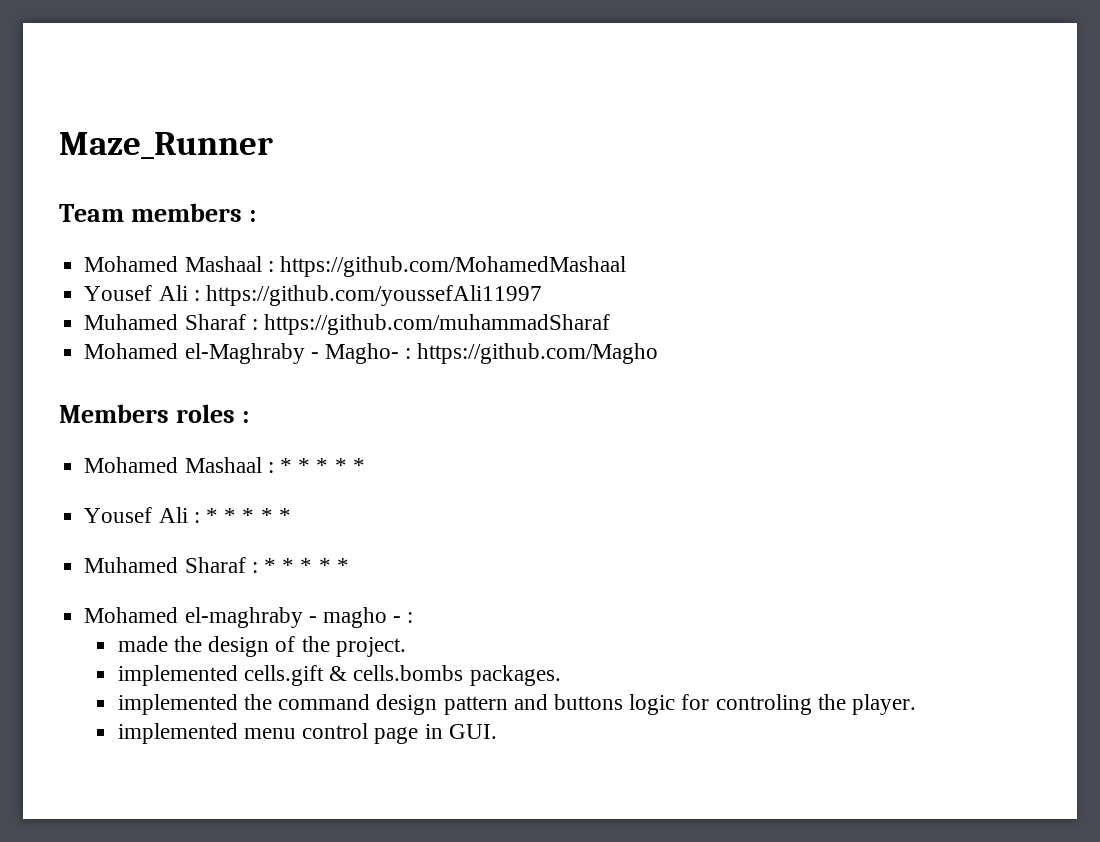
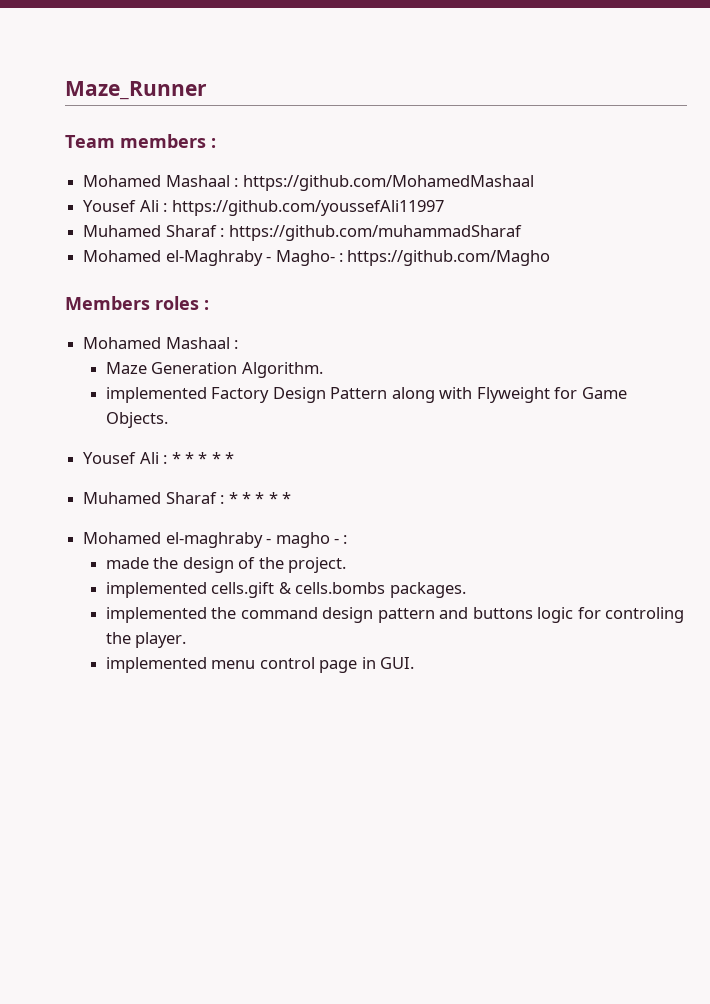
  Members roles :
- Mohamed Mashaal : * * * * *
+ Mohamed Mashaal :
+ Maze Generation Algorithm.
+ implemented Factory Design Pattern along with Flyweight for Game Objects.

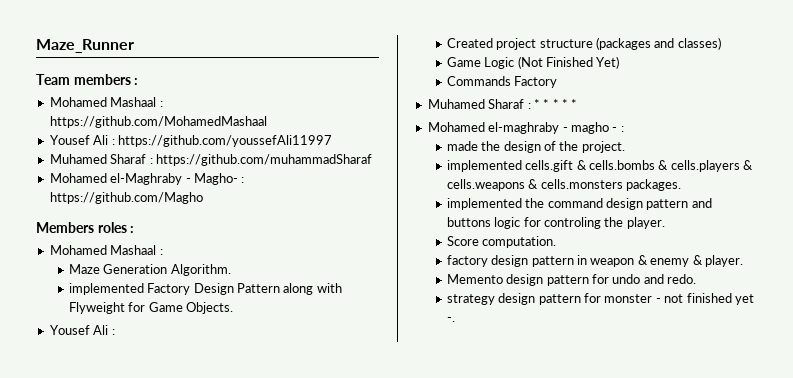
  implemented Factory Design Pattern along with Flyweight for Game Objects.
- Yousef Ali : * * * * *
+ Yousef Ali :
+ Created project structure (packages and classes)
+ Game Logic (Not Finished Yet)
+ Commands Factory
- implemented cells.gift & cells.bombs packages.
+ implemented cells.gift & cells.bombs & cells.players & cells.weapons & cells.monsters packages.
- implemented menu control page in GUI.
+ Score computation.
+ factory design pattern in weapon & enemy & player.
+ Memento design pattern for undo and redo.
+ strategy design pattern for monster - not finished yet -.

